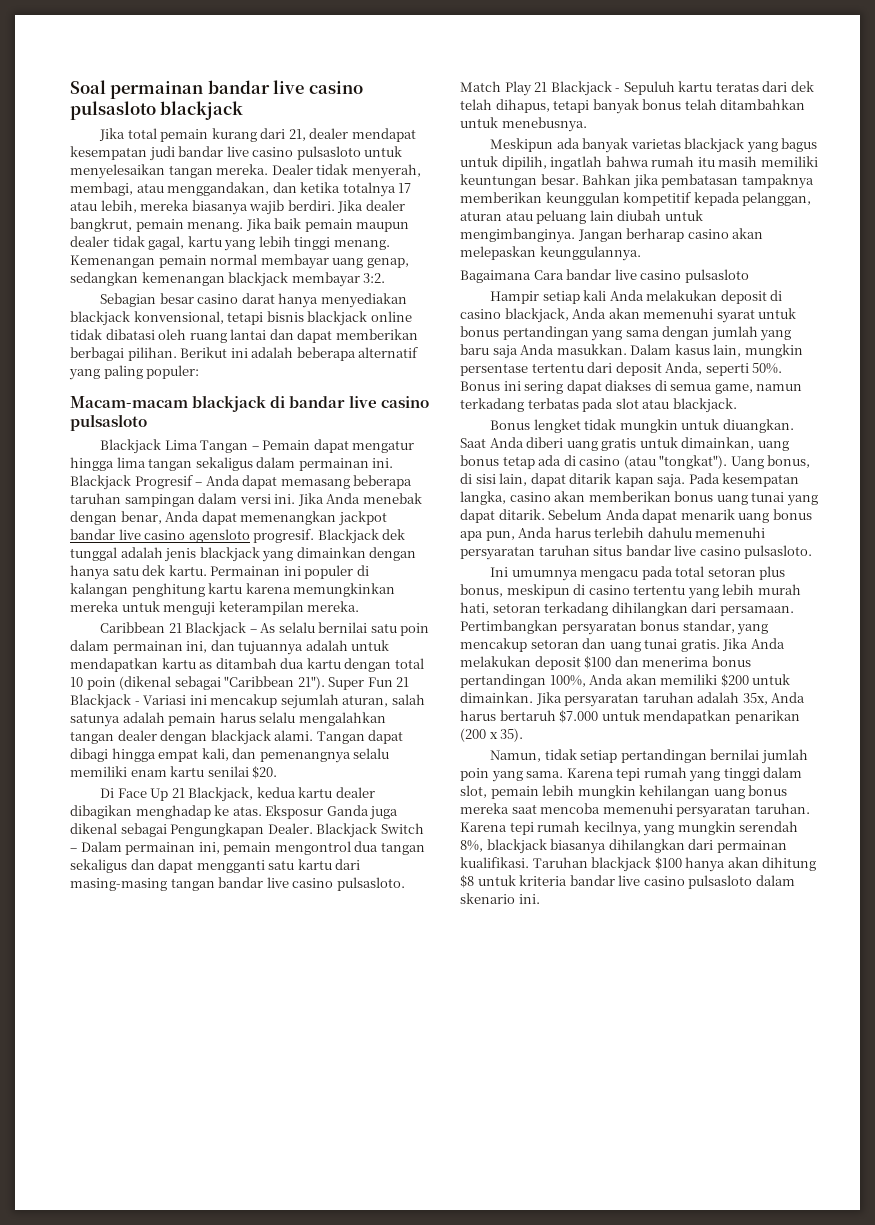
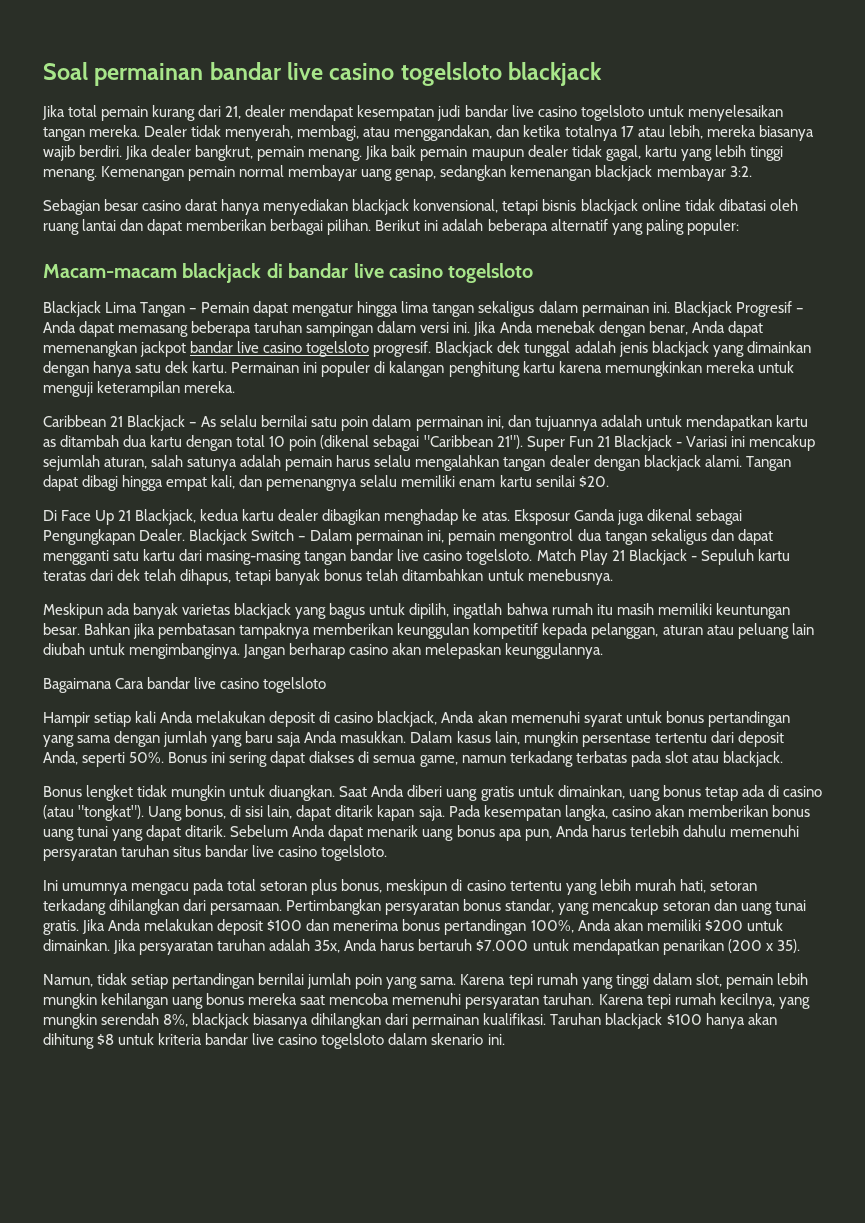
- Soal permainan bandar live casino pulsasloto blackjack
+ Soal permainan bandar live casino togelsloto blackjack
- Jika total pemain kurang dari 21, dealer mendapat kesempatan judi bandar live casino pulsasloto untuk menyelesaikan tangan mereka.
+ Jika total pemain kurang dari 21, dealer mendapat kesempatan judi bandar live casino togelsloto untuk menyelesaikan tangan mereka.
- Macam-macam blackjack di bandar live casino pulsasloto
+ Macam-macam blackjack di bandar live casino togelsloto
- Jika Anda menebak dengan benar, Anda dapat memenangkan jackpot bandar live casino agensloto progresif.
+ Jika Anda menebak dengan benar, Anda dapat memenangkan jackpot bandar live casino togelsloto progresif.
- Blackjack Switch – Dalam permainan ini, pemain mengontrol dua tangan sekaligus dan dapat mengganti satu kartu dari masing-masing tangan bandar live casino pulsasloto.
+ Blackjack Switch – Dalam permainan ini, pemain mengontrol dua tangan sekaligus dan dapat mengganti satu kartu dari masing-masing tangan bandar live casino togelsloto.
- Bagaimana Cara bandar live casino pulsasloto
+ Bagaimana Cara bandar live casino togelsloto
- Sebelum Anda dapat menarik uang bonus apa pun, Anda harus terlebih dahulu memenuhi persyaratan taruhan situs bandar live casino pulsasloto.
+ Sebelum Anda dapat menarik uang bonus apa pun, Anda harus terlebih dahulu memenuhi persyaratan taruhan situs bandar live casino togelsloto.
- Taruhan blackjack $100 hanya akan dihitung $8 untuk kriteria bandar live casino pulsasloto dalam skenario ini.
+ Taruhan blackjack $100 hanya akan dihitung $8 untuk kriteria bandar live casino togelsloto dalam skenario ini.

